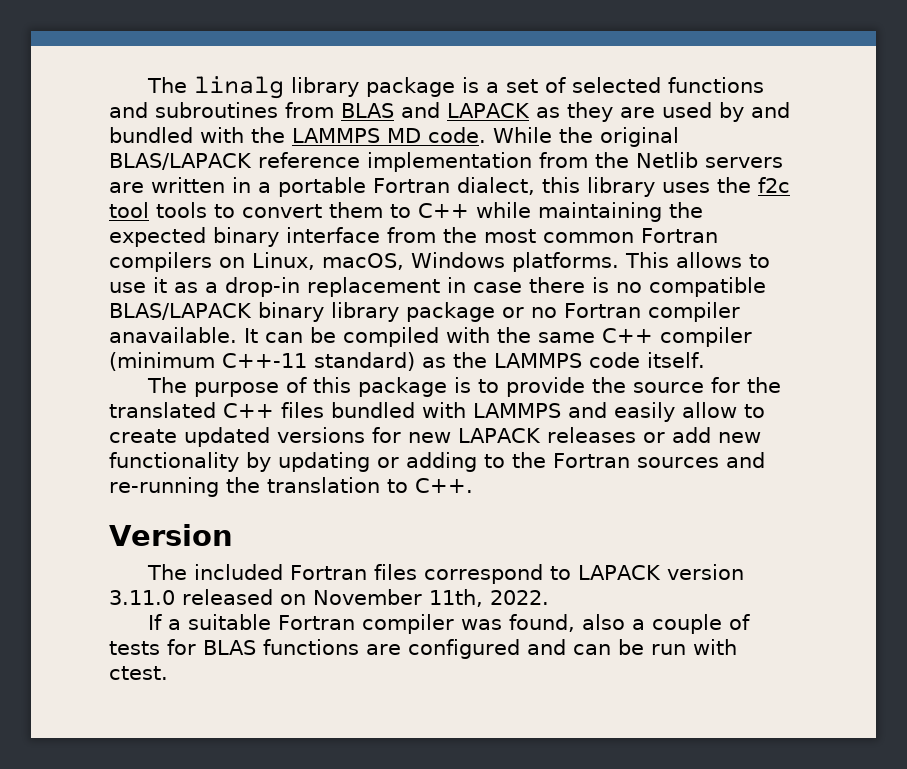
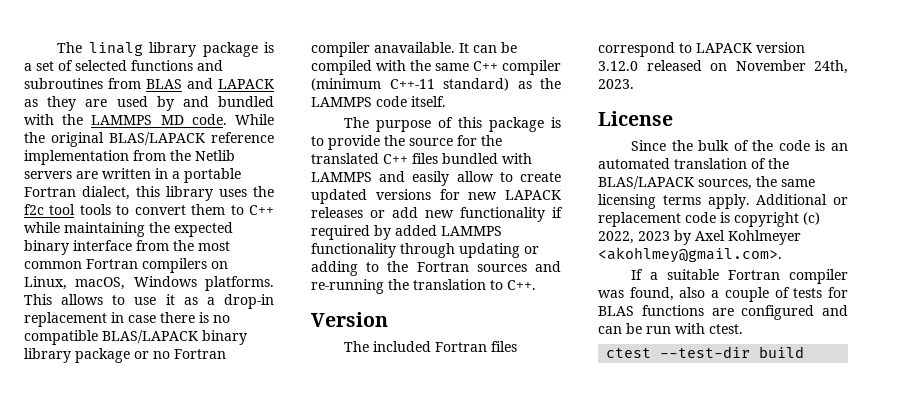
- The purpose of this package is to provide the source for the translated C++ files bundled with LAMMPS and easily allow to create updated versions for new LAPACK releases or add new functionality by updating or adding to the Fortran sources and re-running the translation to C++.
+ The purpose of this package is to provide the source for the translated C++ files bundled with LAMMPS and easily allow to create updated versions for new LAPACK releases or add new functionality if required by added LAMMPS functionality through updating or adding to the Fortran sources and re-running the translation to C++.
- The included Fortran files correspond to LAPACK version 3.11.0 released on November 11th, 2022.
+ The included Fortran files correspond to LAPACK version 3.12.0 released on November 24th, 2023.
+ License
+ Since the bulk of the code is an automated translation of the BLAS/LAPACK sources, the same licensing terms apply. Additional or replacement code is copyright (c) 2022, 2023 by Axel Kohlmeyer <akohlmey@gmail.com>.
+ ctest --test-dir build

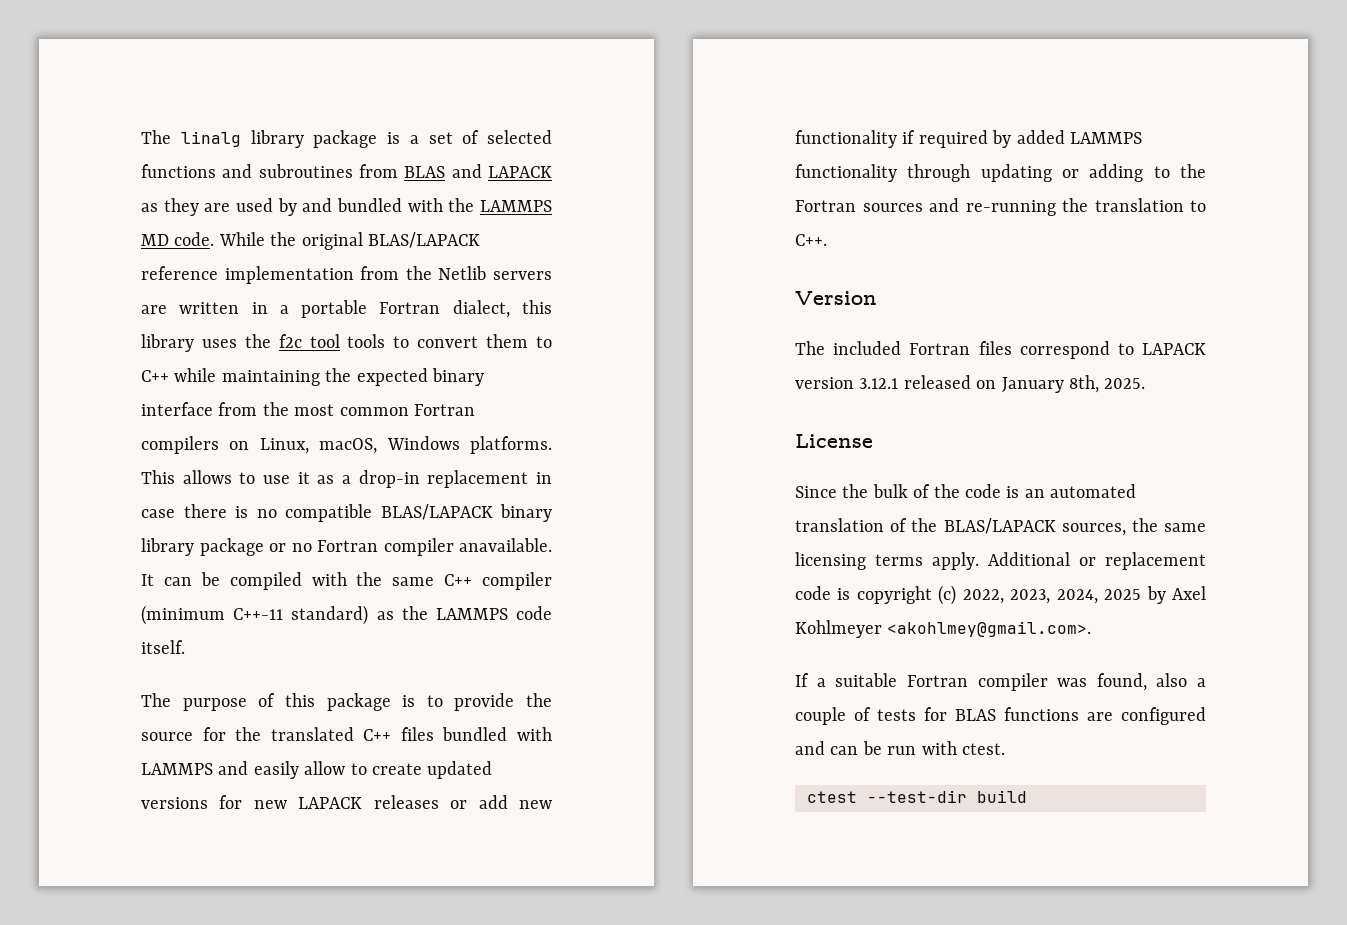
- The included Fortran files correspond to LAPACK version 3.12.0 released on November 24th, 2023.
+ The included Fortran files correspond to LAPACK version 3.12.1 released on January 8th, 2025.
- Additional or replacement code is copyright (c) 2022, 2023 by Axel Kohlmeyer <akohlmey@gmail.com>.
+ Additional or replacement code is copyright (c) 2022, 2023, 2024, 2025 by Axel Kohlmeyer <akohlmey@gmail.com>.

